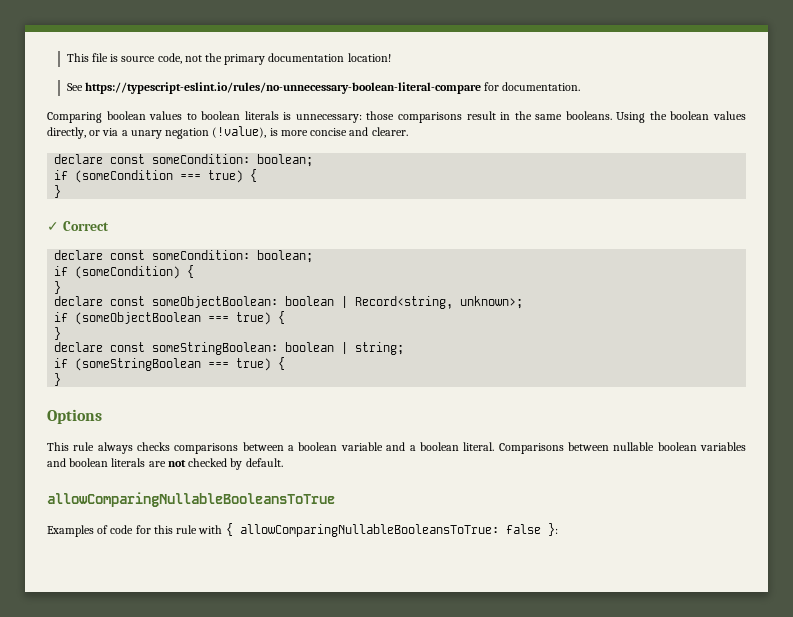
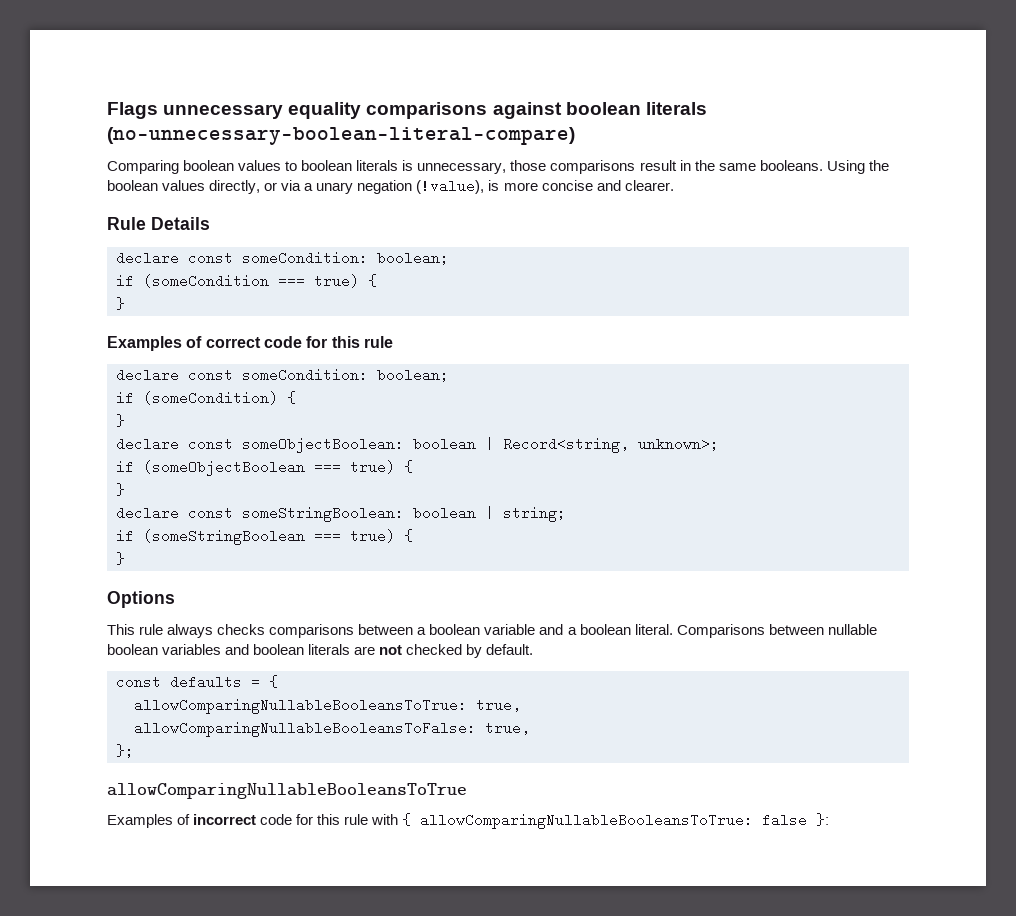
- This file is source code, not the primary documentation location!
- See https://typescript-eslint.io/rules/no-unnecessary-boolean-literal-compare for documentation.
+ Flags unnecessary equality comparisons against boolean literals (no-unnecessary-boolean-literal-compare)
- Comparing boolean values to boolean literals is unnecessary: those comparisons result in the same booleans.
+ Comparing boolean values to boolean literals is unnecessary, those comparisons result in the same booleans.
+ Rule Details
- ✓ Correct
+ Examples of correct code for this rule
+ const defaults = {
+ allowComparingNullableBooleansToTrue: true,
+ allowComparingNullableBooleansToFalse: true,
+ };
- Examples of code for this rule with { allowComparingNullableBooleansToTrue: false }:
+ Examples of incorrect code for this rule with { allowComparingNullableBooleansToTrue: false }:

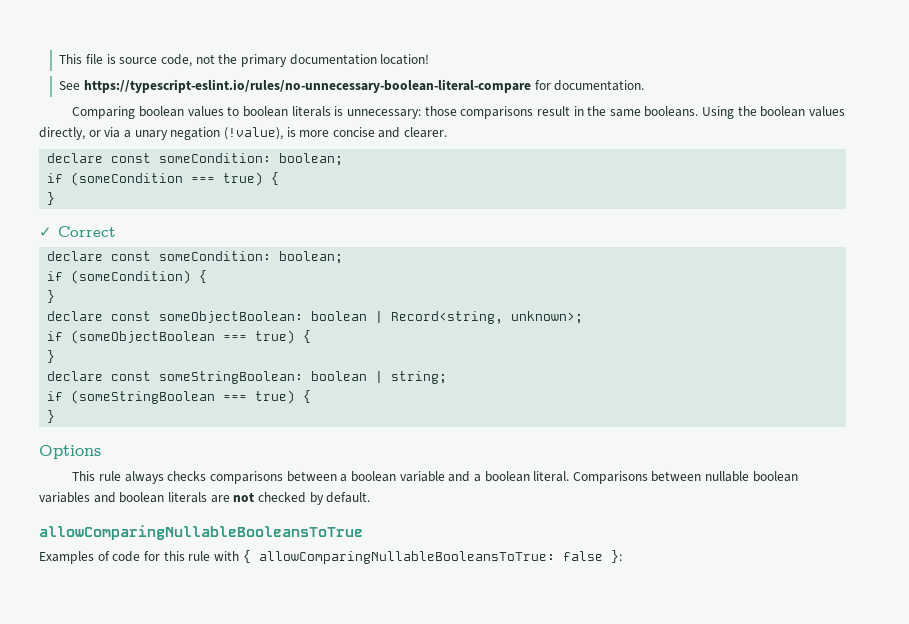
- Flags unnecessary equality comparisons against boolean literals (no-unnecessary-boolean-literal-compare)
+ This file is source code, not the primary documentation location!
+ See https://typescript-eslint.io/rules/no-unnecessary-boolean-literal-compare for documentation.
- Comparing boolean values to boolean literals is unnecessary, those comparisons result in the same booleans.
+ Comparing boolean values to boolean literals is unnecessary: those comparisons result in the same booleans.
- Rule Details
- Examples of correct code for this rule
+ ✓ Correct
- const defaults = {
- allowComparingNullableBooleansToTrue: true,
- allowComparingNullableBooleansToFalse: true,
- };
- Examples of incorrect code for this rule with { allowComparingNullableBooleansToTrue: false }:
+ Examples of code for this rule with { allowComparingNullableBooleansToTrue: false }:

